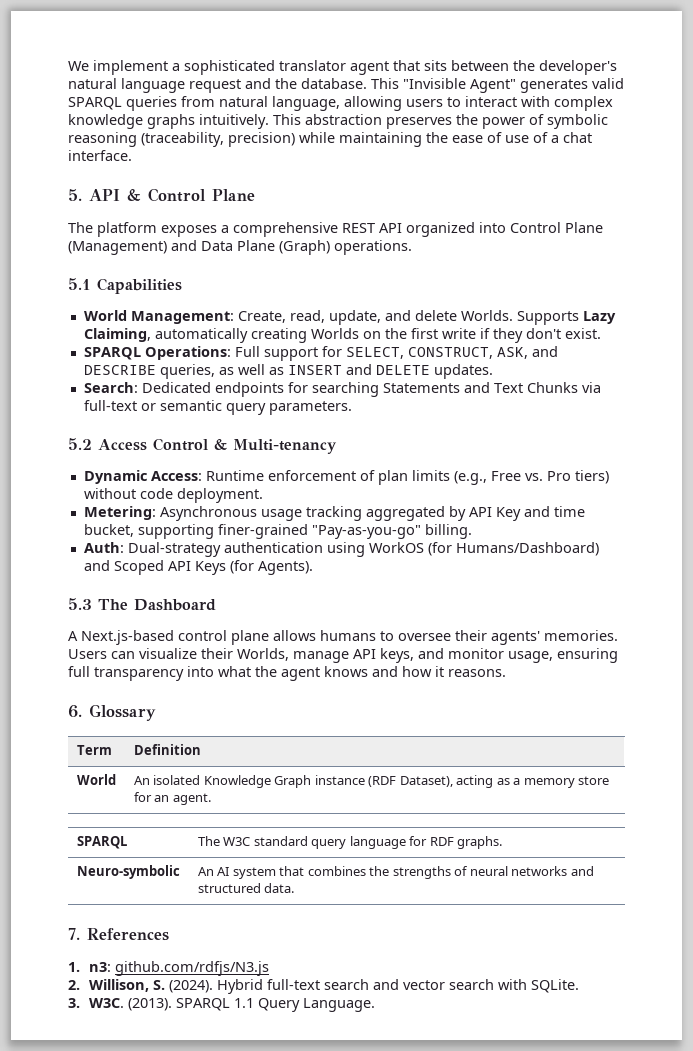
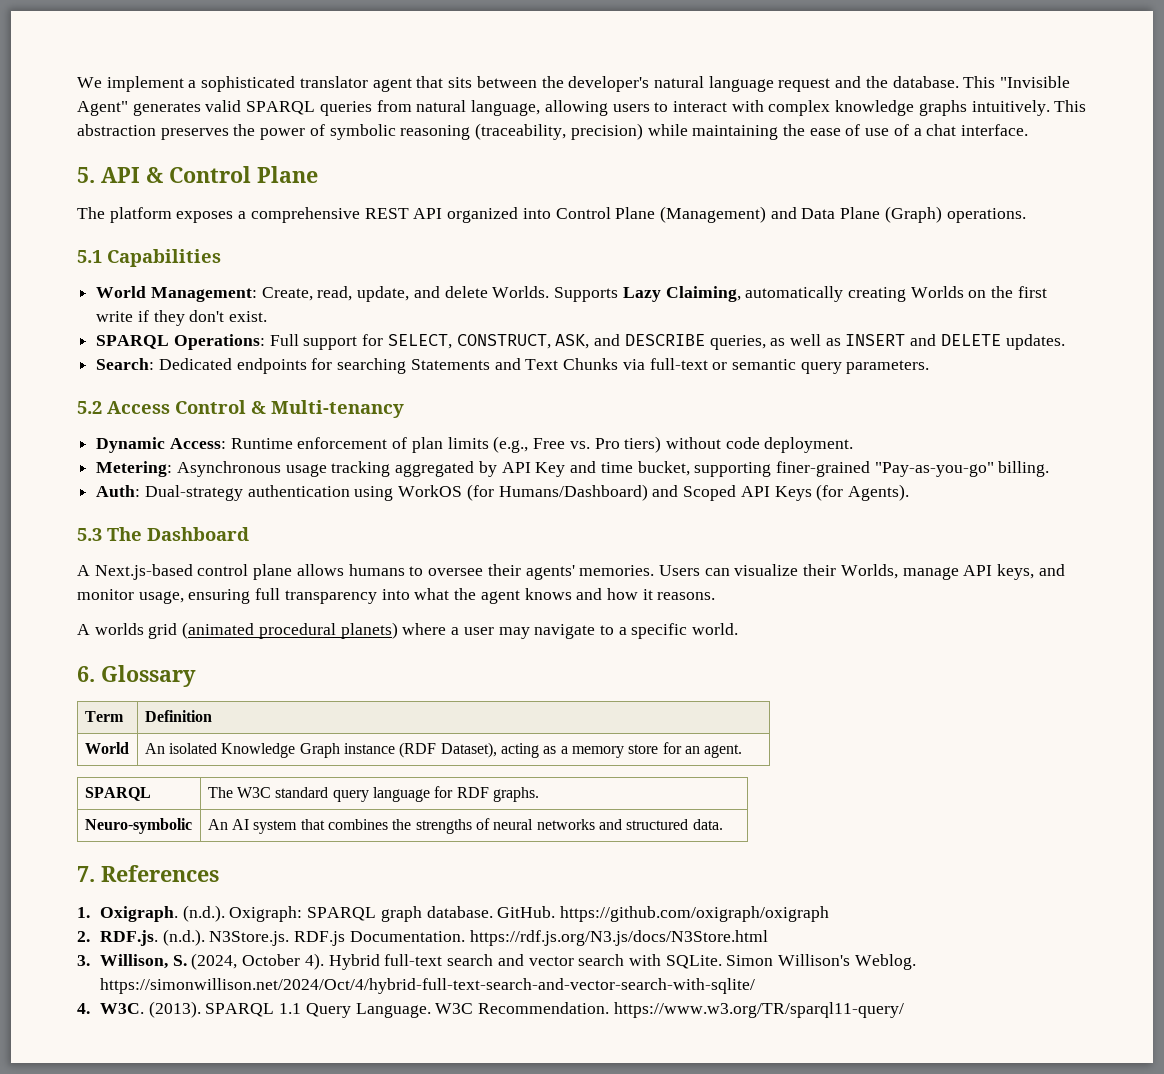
+ A worlds grid (animated procedural planets) where a user may navigate to a specific world.
- 1. n3: github.com/rdfjs/N3.js
- 2. Willison, S. (2024).
+ 1. Oxigraph. (n.d.). Oxigraph: SPARQL graph database. GitHub. https://github.com/oxigraph/oxigraph
+ 2. RDF.js. (n.d.). N3Store.js. RDF.js Documentation. https://rdf.js.org/N3.js/docs/N3Store.html
+ 3. Willison, S. (2024, October 4).
- Hybrid full-text search and vector search with SQLite.
- 3. W3C. (2013).
+ Hybrid full-text search and vector search with SQLite. Simon Willison's Weblog. https://simonwillison.net/2024/Oct/4/hybrid-full-text-search-and-vector-search-with-sqlite/
+ 4. W3C. (2013).
+ W3C Recommendation. https://www.w3.org/TR/sparql11-query/

